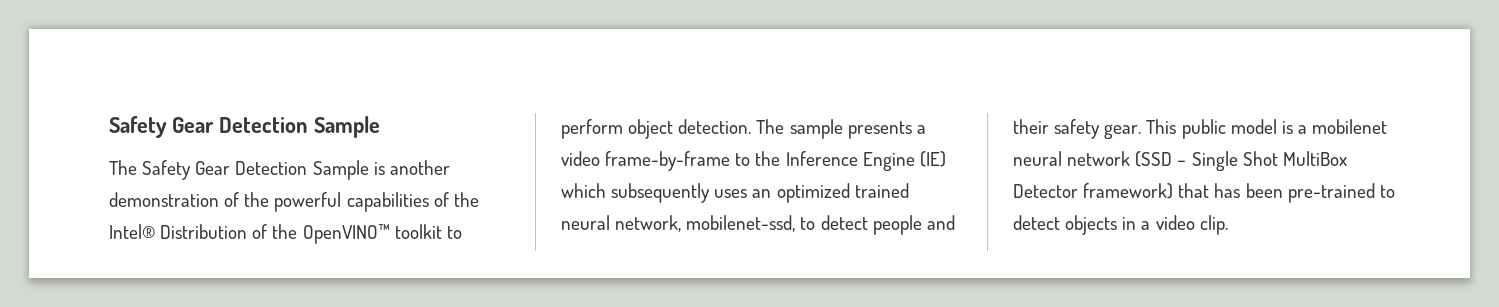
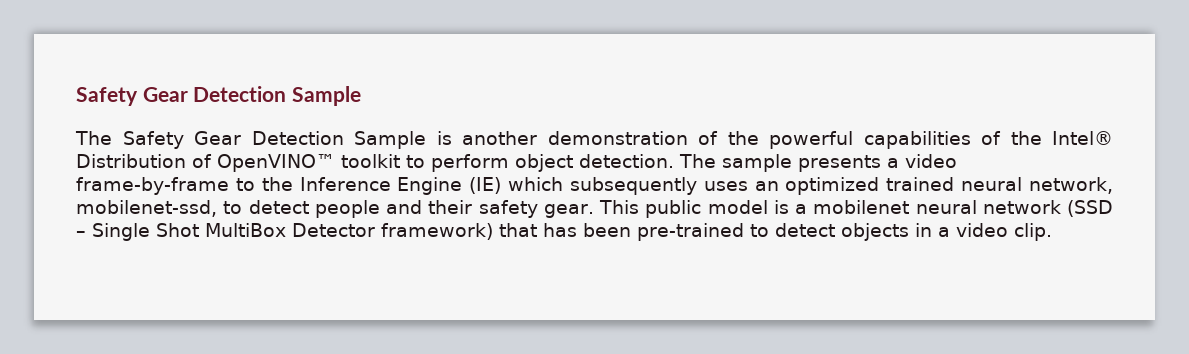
- The Safety Gear Detection Sample is another demonstration of the powerful capabilities of the Intel® Distribution of the OpenVINO™ toolkit to perform object detection.
+ The Safety Gear Detection Sample is another demonstration of the powerful capabilities of the Intel® Distribution of OpenVINO™ toolkit to perform object detection.

